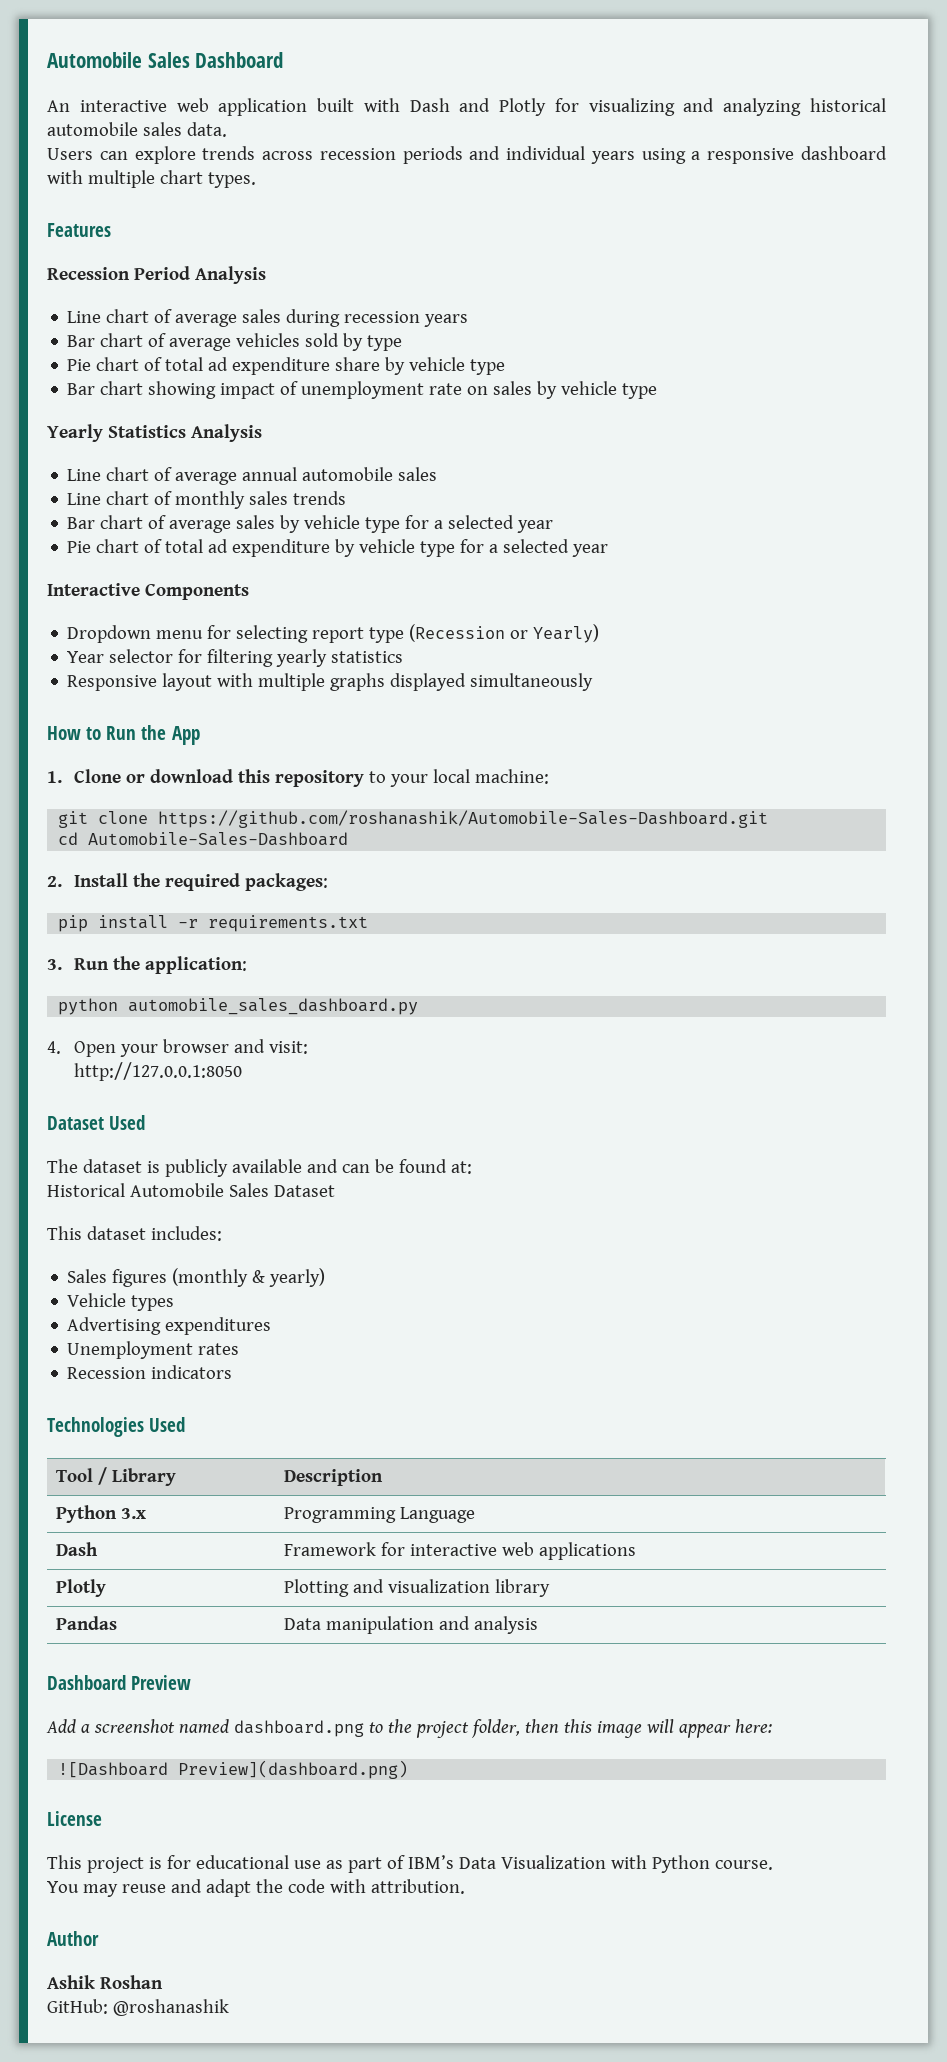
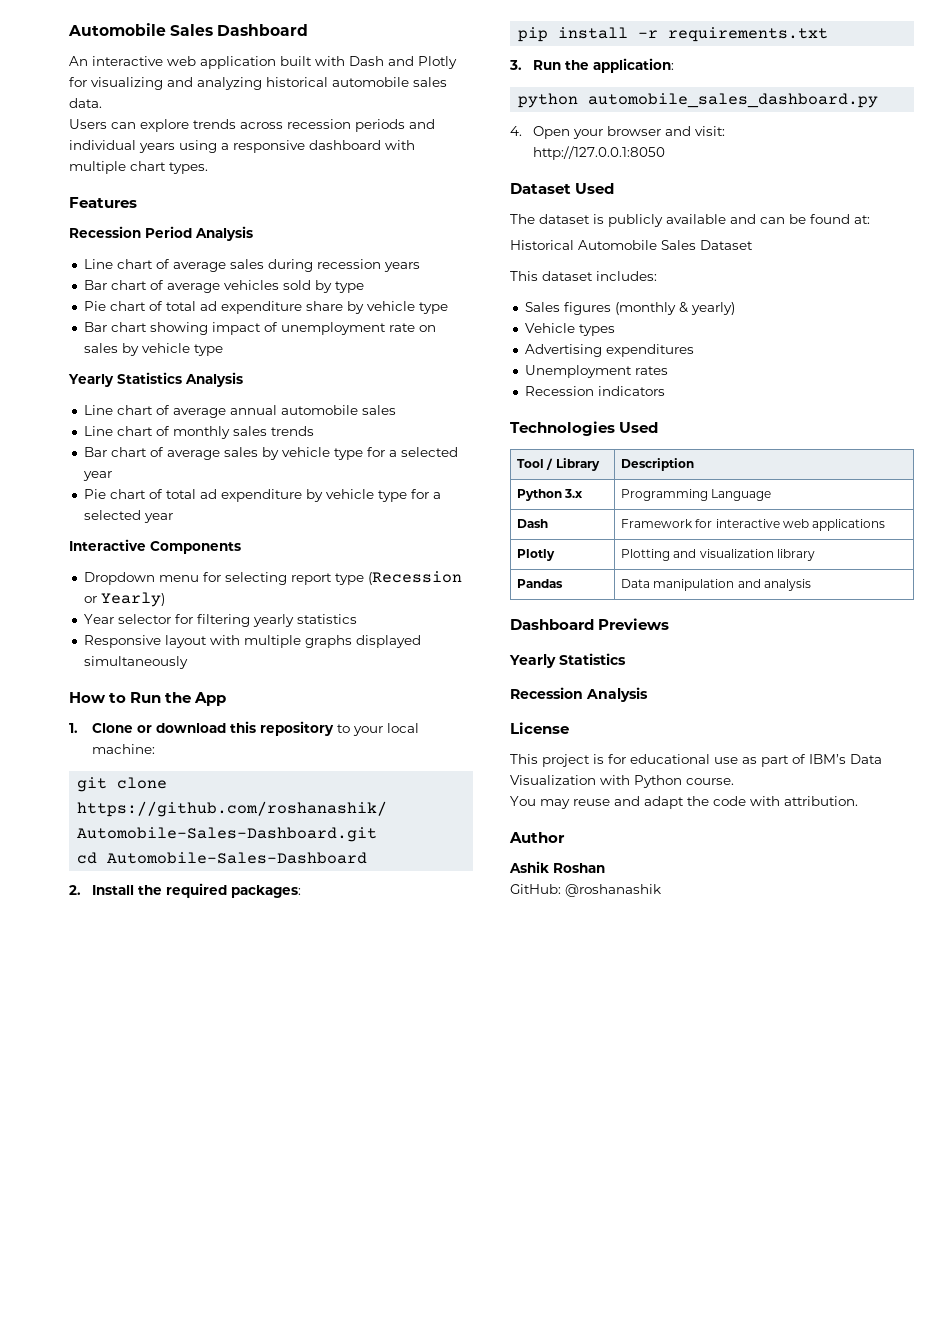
- Dashboard Preview
- Add a screenshot named dashboard.png to the project folder, then this image will appear here:
- ![Dashboard Preview](dashboard.png)
+ Dashboard Previews
+ Yearly Statistics
+ Recession Analysis

